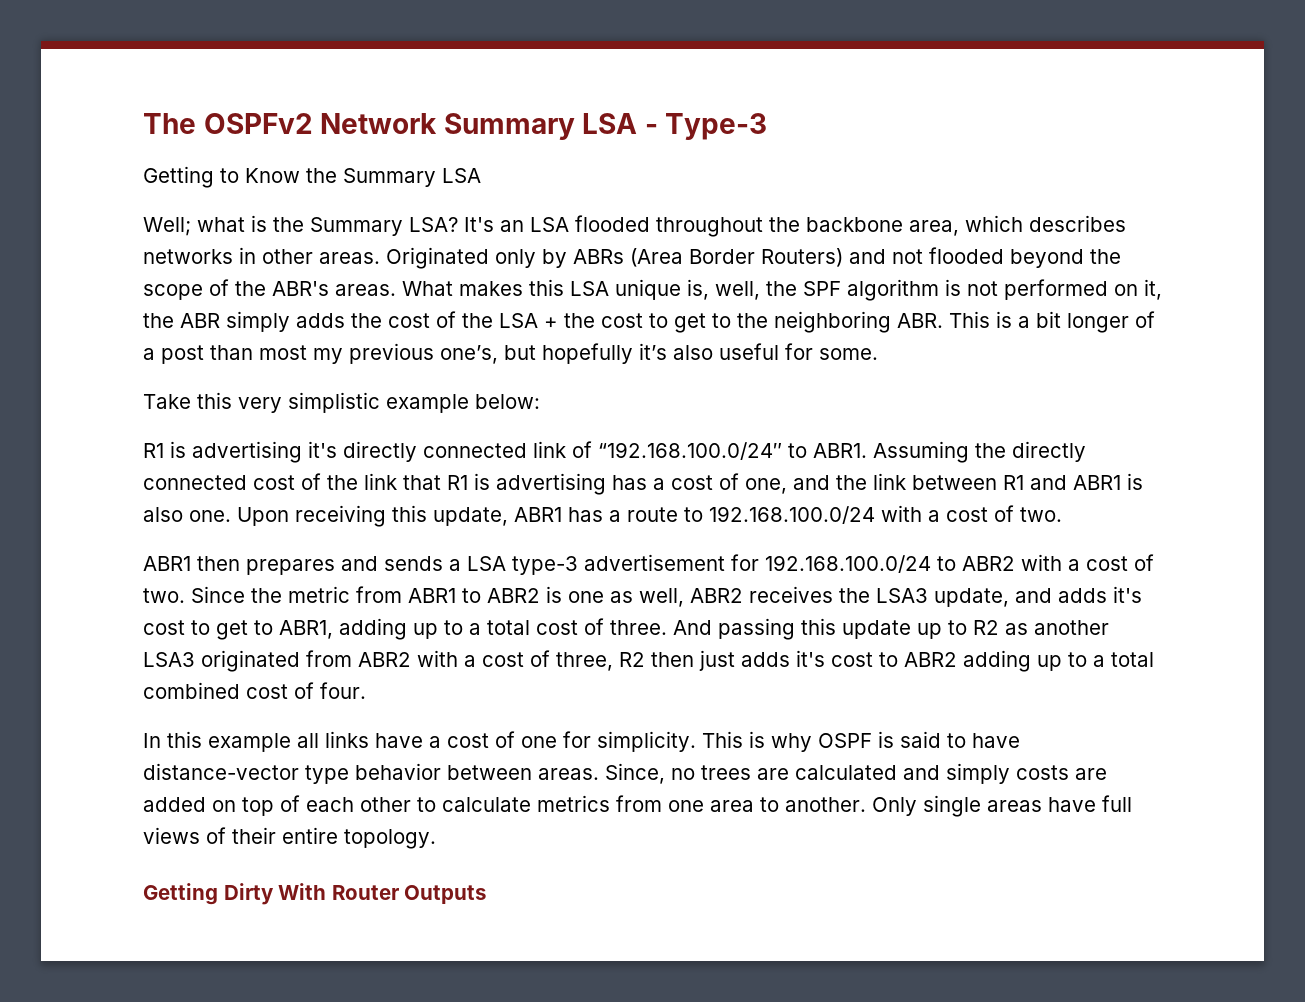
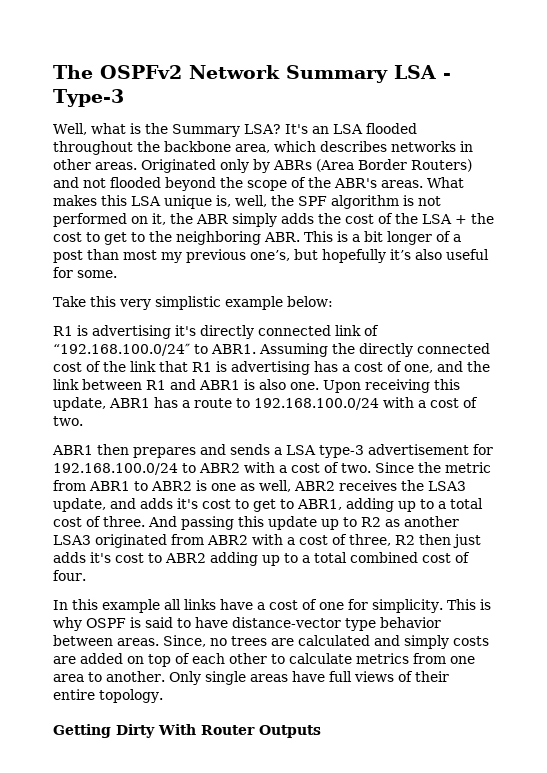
- Getting to Know the Summary LSA
- Well; what is the Summary LSA?
+ Well, what is the Summary LSA?

